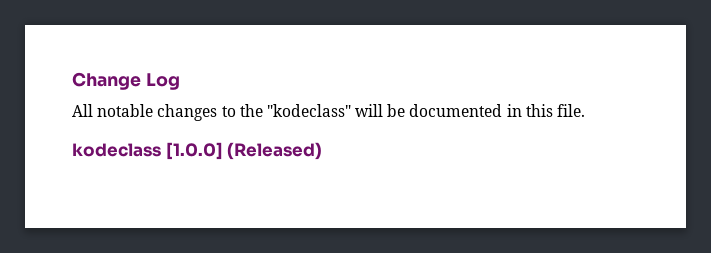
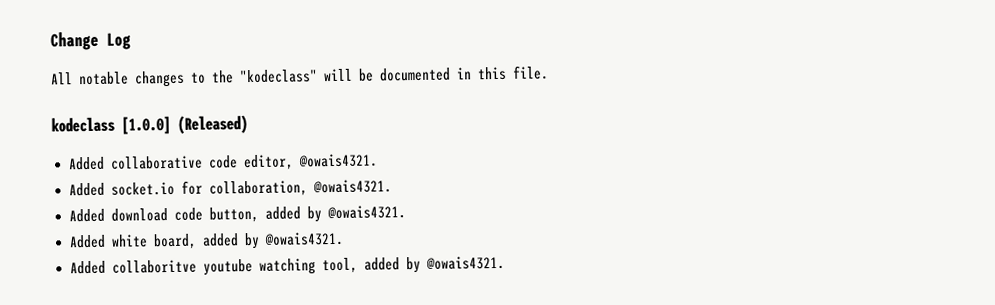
+ Added collaborative code editor, @owais4321.
+ Added socket.io for collaboration, @owais4321.
+ Added download code button, added by @owais4321.
+ Added white board, added by @owais4321.
+ Added collaboritve youtube watching tool, added by @owais4321.

